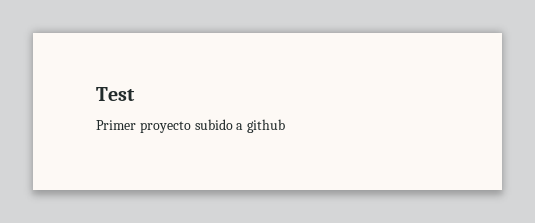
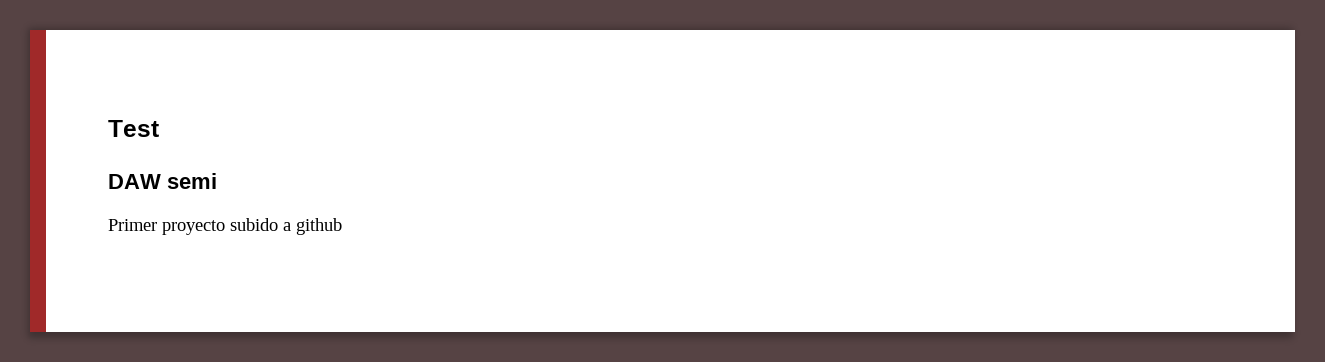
+ DAW semi

